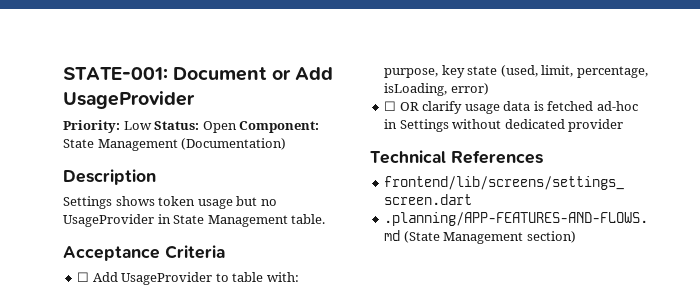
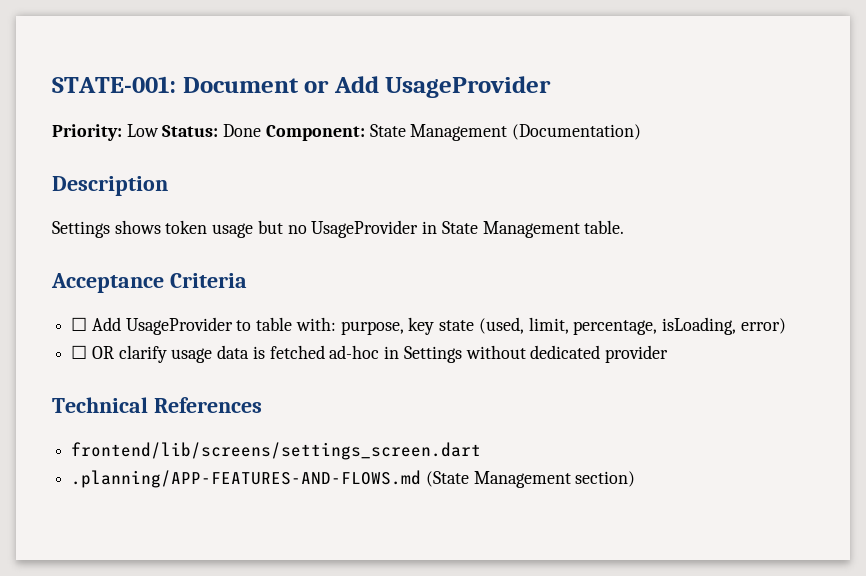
- Priority: Low Status: Open Component: State Management (Documentation)
+ Priority: Low Status: Done Component: State Management (Documentation)

